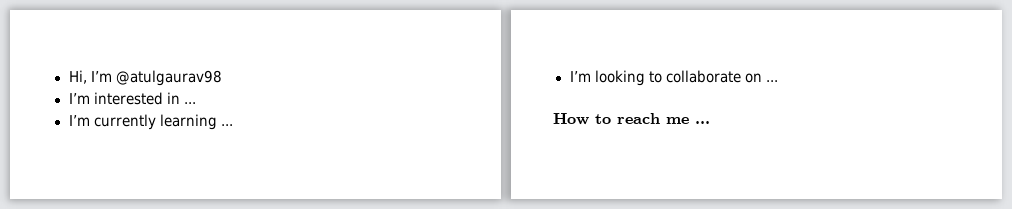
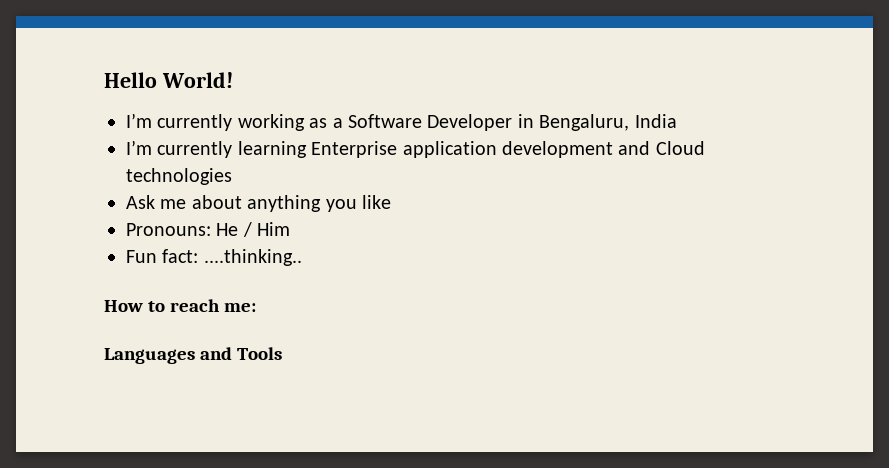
- Hi, I’m @atulgaurav98
- I’m interested in ...
- I’m currently learning ...
- I’m looking to collaborate on ...
+ Hello World!
+ I’m currently working as a Software Developer in Bengaluru, India
+ I’m currently learning Enterprise application development and Cloud technologies
+ Ask me about anything you like
+ Pronouns: He / Him
+ Fun fact: ....thinking..
- How to reach me ...
+ How to reach me:
+ Languages and Tools

